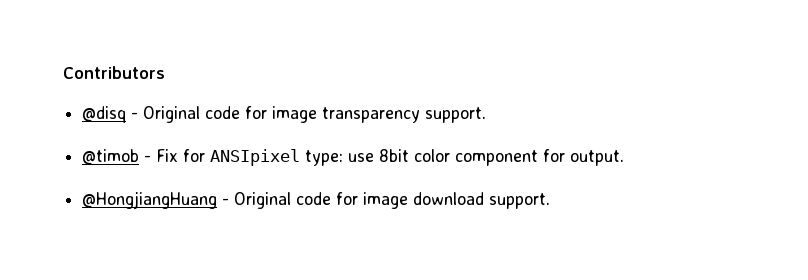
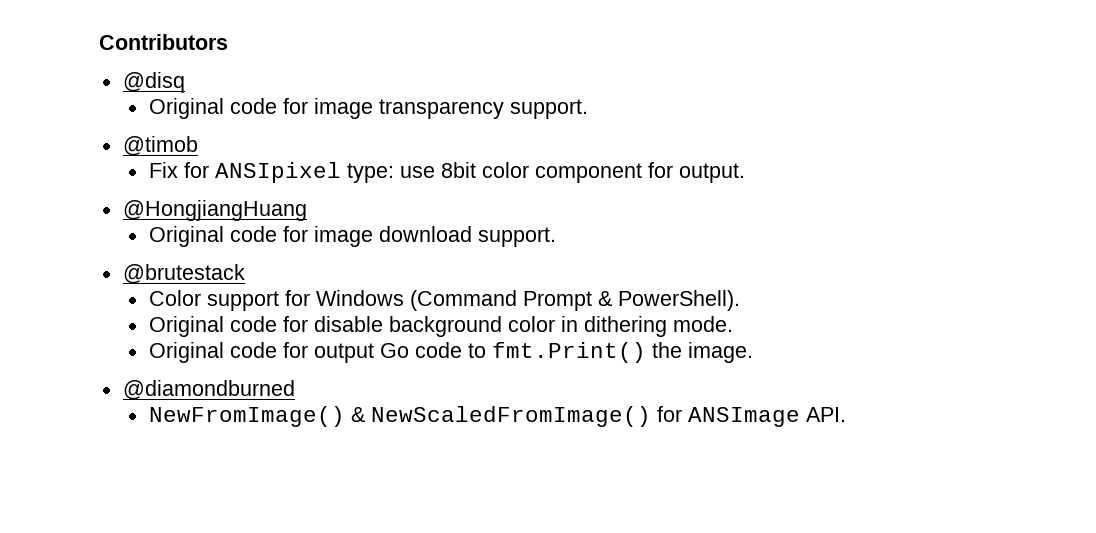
- @disq - Original code for image transparency support.
+ @disq
+ Original code for image transparency support.
- @timob - Fix for ANSIpixel type: use 8bit color component for output.
+ @timob
+ Fix for ANSIpixel type: use 8bit color component for output.
- @HongjiangHuang - Original code for image download support.
+ @HongjiangHuang
+ Original code for image download support.
+ @brutestack
+ Color support for Windows (Command Prompt & PowerShell).
+ Original code for disable background color in dithering mode.
+ Original code for output Go code to fmt.Print() the image.
+ @diamondburned
+ NewFromImage() & NewScaledFromImage() for ANSImage API.

